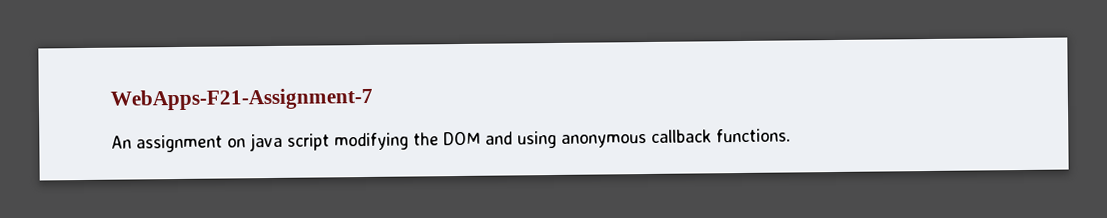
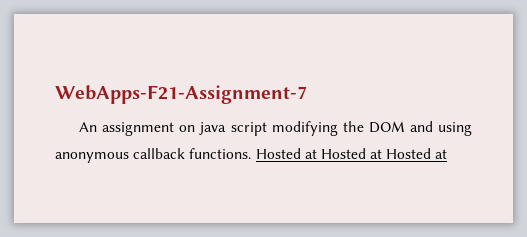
+ Hosted at Hosted at Hosted at

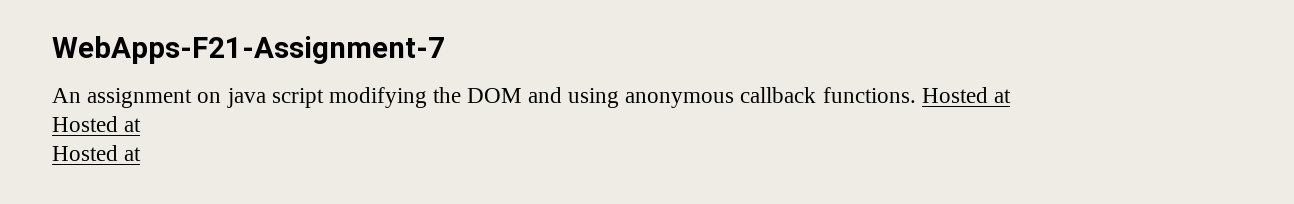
- An assignment on java script modifying the DOM and using anonymous callback functions. Hosted at Hosted at Hosted at
+ An assignment on java script modifying the DOM and using anonymous callback functions. Hosted at
+ Hosted at
+ Hosted at

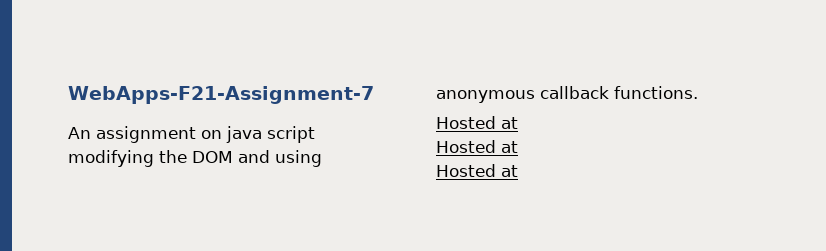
- An assignment on java script modifying the DOM and using anonymous callback functions. Hosted at
+ An assignment on java script modifying the DOM and using anonymous callback functions.
+ Hosted at

